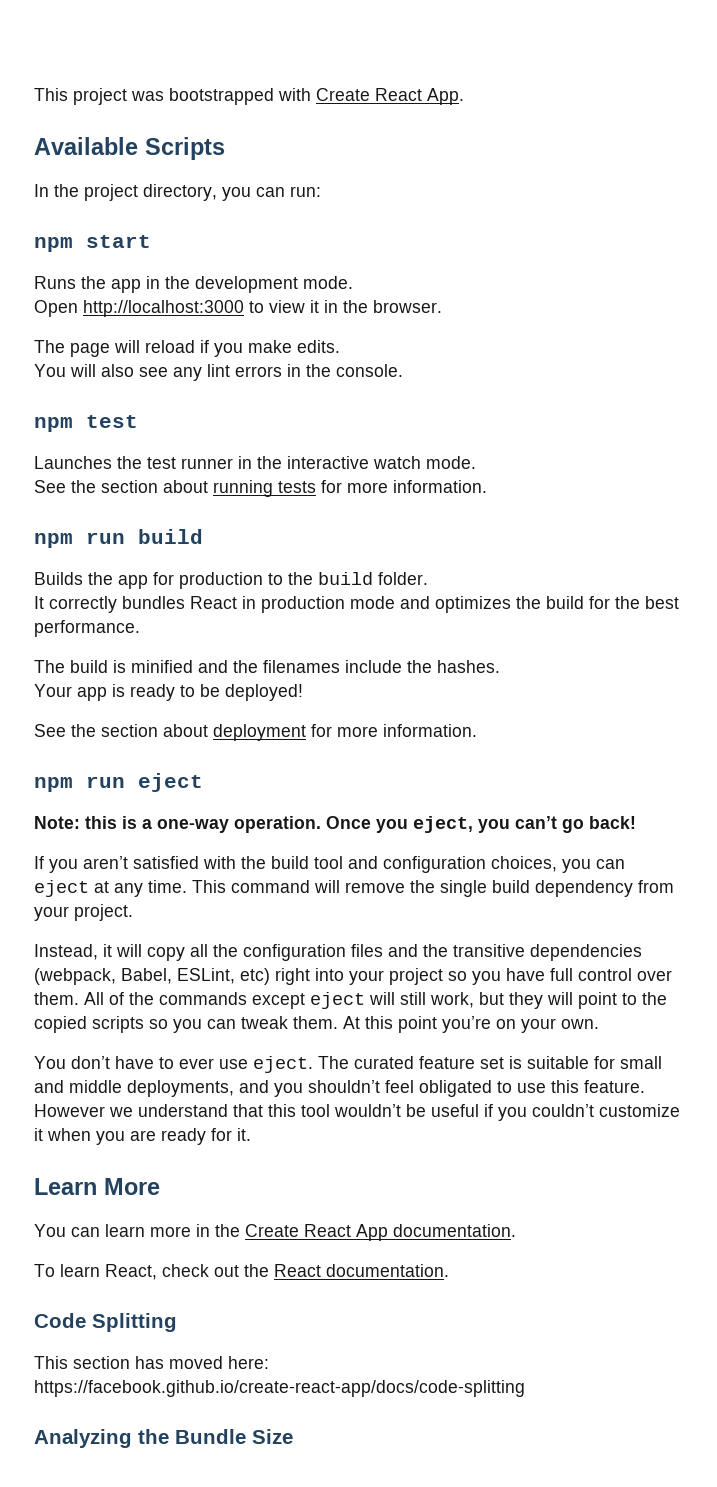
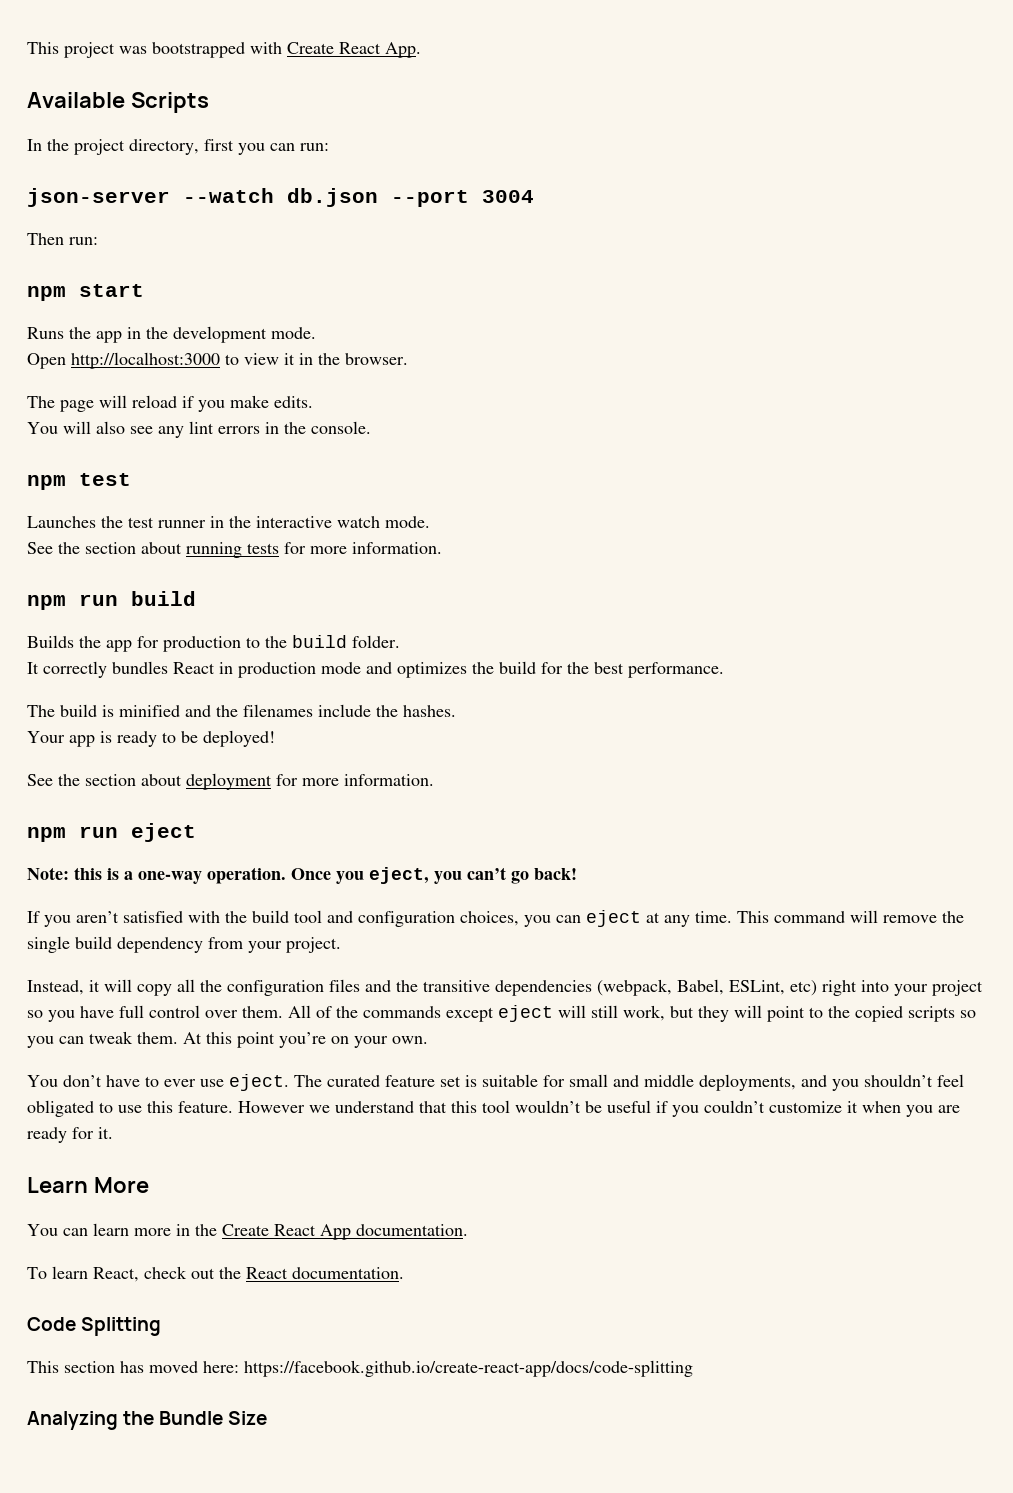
- In the project directory, you can run:
+ In the project directory, first you can run:
+ json-server --watch db.json --port 3004
+ Then run:

